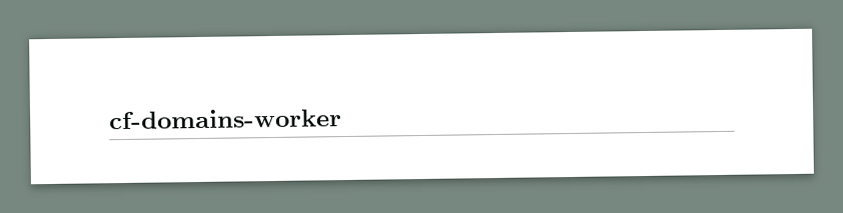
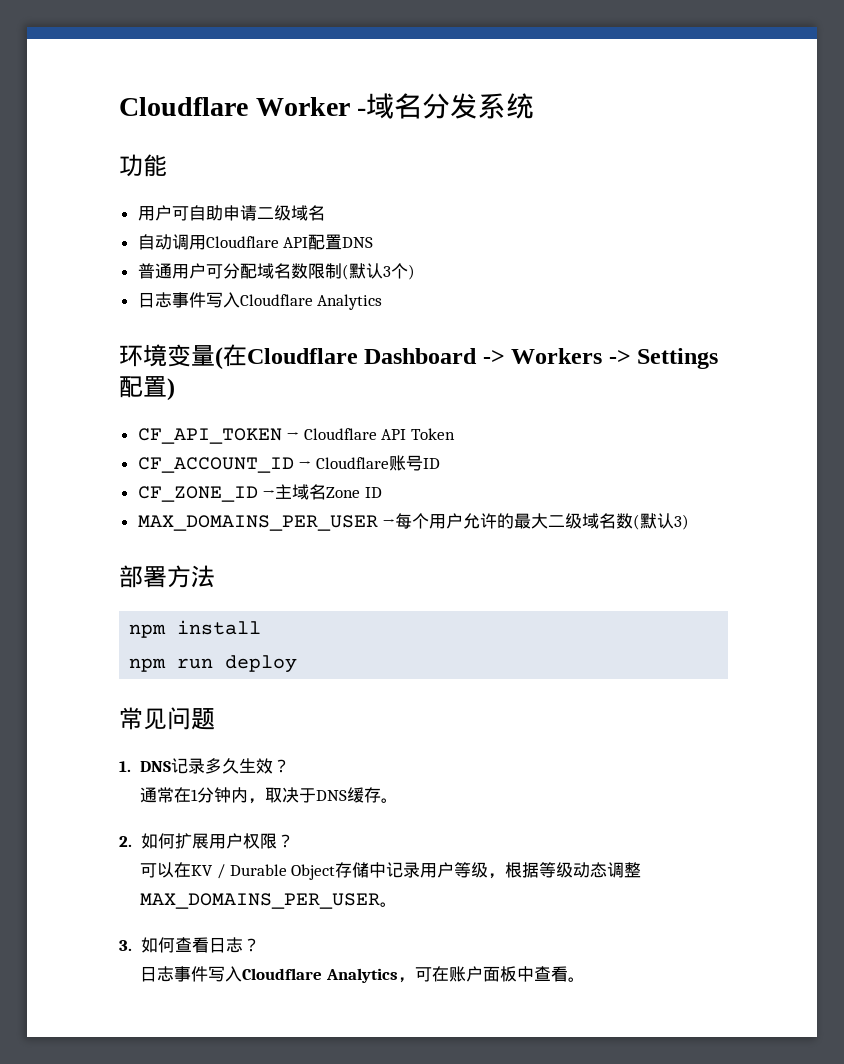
- cf-domains-worker
+ Cloudflare Worker -域名分发系统
+ 功能
+ 用户可自助申请二级域名
+ 自动调用Cloudflare API配置DNS
+ 普通用户可分配域名数限制(默认3个)
+ 日志事件写入Cloudflare Analytics
+ 环境变量(在Cloudflare Dashboard -> Workers -> Settings配置)
+ CF_API_TOKEN → Cloudflare API Token
+ CF_ACCOUNT_ID → Cloudflare账号ID
+ CF_ZONE_ID →主域名Zone ID
+ MAX_DOMAINS_PER_USER →每个用户允许的最大二级域名数(默认3)
+ 部署方法
+ npm install
+ npm run deploy
+ 常见问题
+ 1. DNS记录多久生效？
+ 通常在1分钟内，取决于DNS缓存。
+ 2.如何扩展用户权限？
+ 可以在KV / Durable Object存储中记录用户等级，根据等级动态调整MAX_DOMAINS_PER_USER。
+ 3.如何查看日志？
+ 日志事件写入Cloudflare Analytics，可在账户面板中查看。

